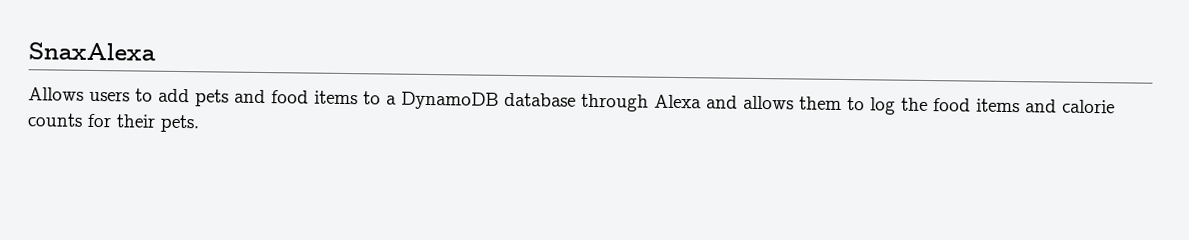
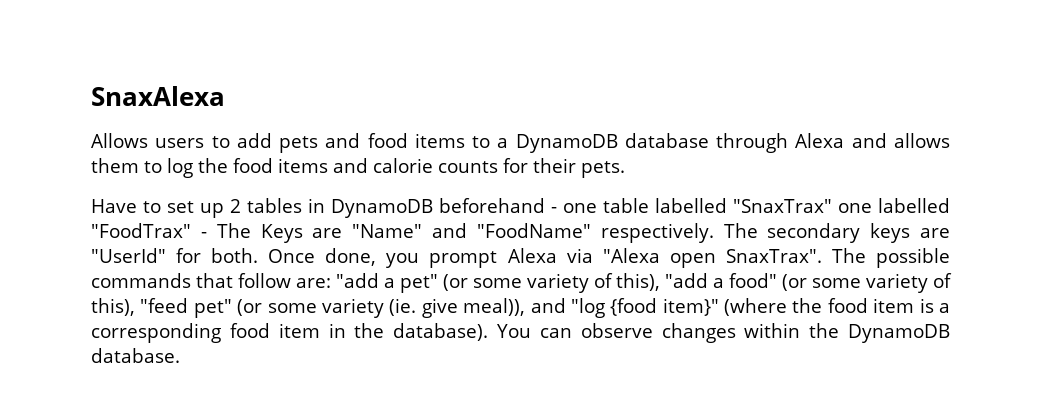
+ Have to set up 2 tables in DynamoDB beforehand - one table labelled "SnaxTrax" one labelled "FoodTrax" - The Keys are "Name" and "FoodName" respectively. The secondary keys are "UserId" for both. Once done, you prompt Alexa via "Alexa open SnaxTrax". The possible commands that follow are: "add a pet" (or some variety of this), "add a food" (or some variety of this), "feed pet" (or some variety (ie. give meal)), and "log {food item}" (where the food item is a corresponding food item in the database). You can observe changes within the DynamoDB database.

